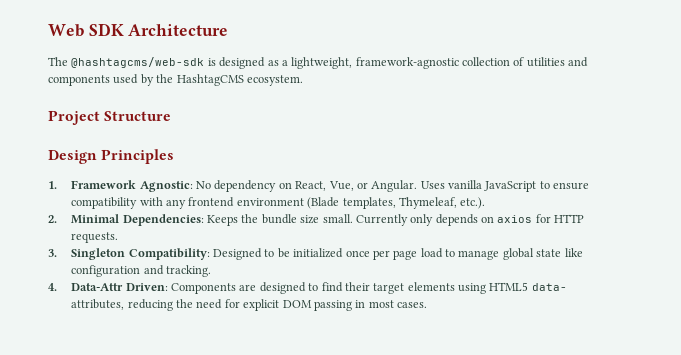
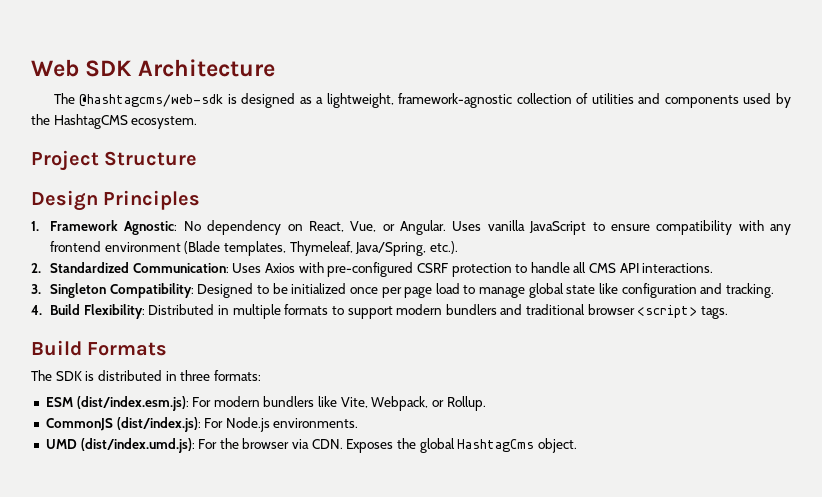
- Uses vanilla JavaScript to ensure compatibility with any frontend environment (Blade templates, Thymeleaf, etc.).
+ Uses vanilla JavaScript to ensure compatibility with any frontend environment (Blade templates, Thymeleaf, Java/Spring, etc.).
- 2. Minimal Dependencies: Keeps the bundle size small. Currently only depends on axios for HTTP requests.
+ 2. Standardized Communication: Uses Axios with pre-configured CSRF protection to handle all CMS API interactions.
- 4. Data-Attr Driven: Components are designed to find their target elements using HTML5 data- attributes, reducing the need for explicit DOM passing in most cases.
+ 4. Build Flexibility: Distributed in multiple formats to support modern bundlers and traditional browser <script> tags.
+ Build Formats
+ The SDK is distributed in three formats:
+ ESM (dist/index.esm.js): For modern bundlers like Vite, Webpack, or Rollup.
+ CommonJS (dist/index.js): For Node.js environments.
+ UMD (dist/index.umd.js): For the browser via CDN. Exposes the global HashtagCms object.

